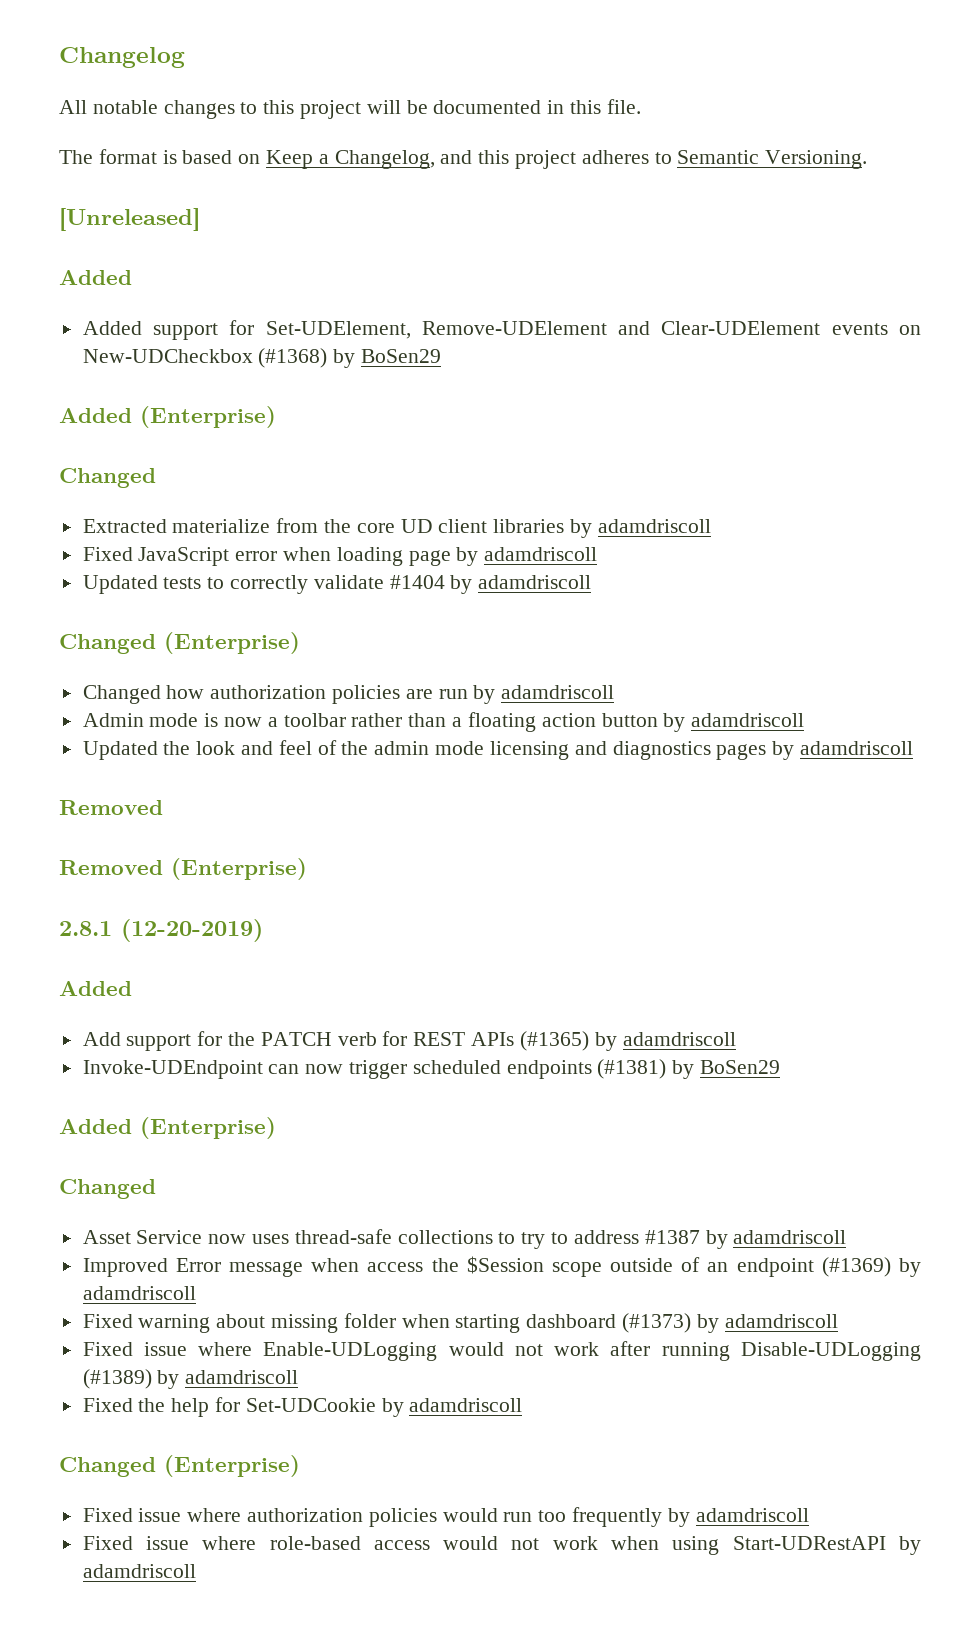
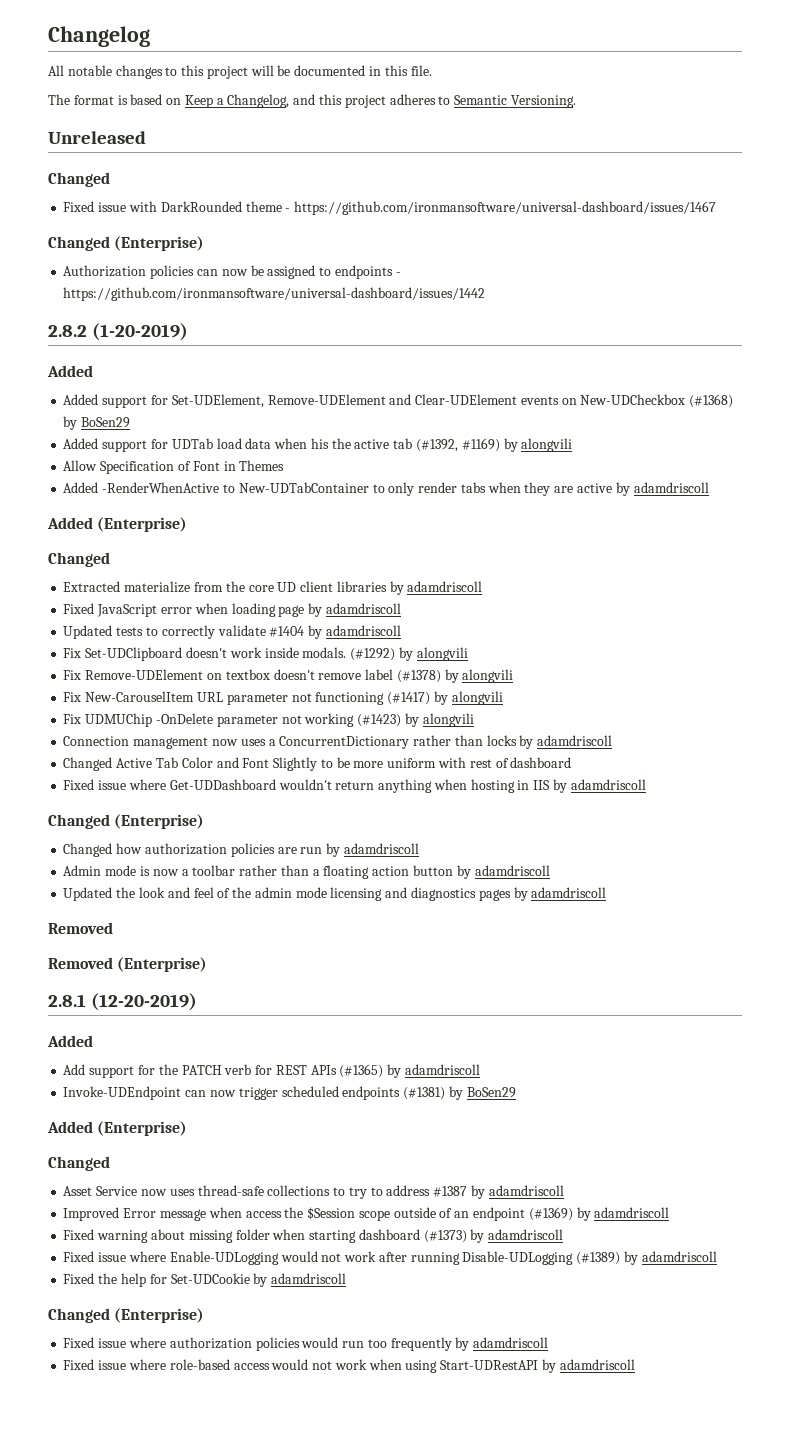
- [Unreleased]
+ Unreleased
+ Changed
+ Fixed issue with DarkRounded theme - https://github.com/ironmansoftware/universal-dashboard/issues/1467
+ Changed (Enterprise)
+ Authorization policies can now be assigned to endpoints - https://github.com/ironmansoftware/universal-dashboard/issues/1442
+ 2.8.2 (1-20-2019)
+ Added support for UDTab load data when his the active tab (#1392, #1169) by alongvili
+ Allow Specification of Font in Themes
+ Added -RenderWhenActive to New-UDTabContainer to only render tabs when they are active by adamdriscoll
+ Fix Set-UDClipboard doesn't work inside modals. (#1292) by alongvili
+ Fix Remove-UDElement on textbox doesn't remove label (#1378) by alongvili
+ Fix New-CarouselItem URL parameter not functioning (#1417) by alongvili
+ Fix UDMUChip -OnDelete parameter not working (#1423) by alongvili
+ Connection management now uses a ConcurrentDictionary rather than locks by adamdriscoll
+ Changed Active Tab Color and Font Slightly to be more uniform with rest of dashboard
+ Fixed issue where Get-UDDashboard wouldn't return anything when hosting in IIS by adamdriscoll

